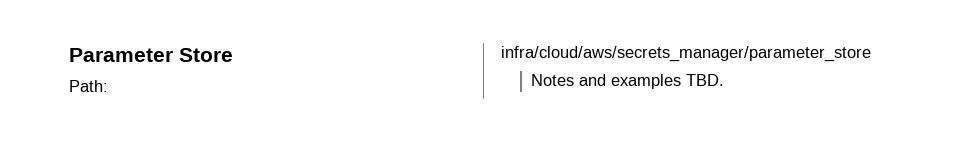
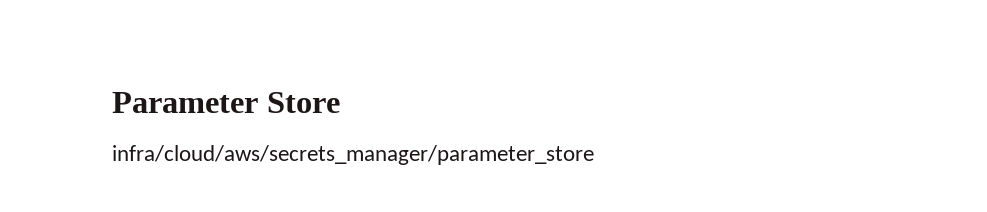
- Path: infra/cloud/aws/secrets_manager/parameter_store
+ infra/cloud/aws/secrets_manager/parameter_store
- Notes and examples TBD.

